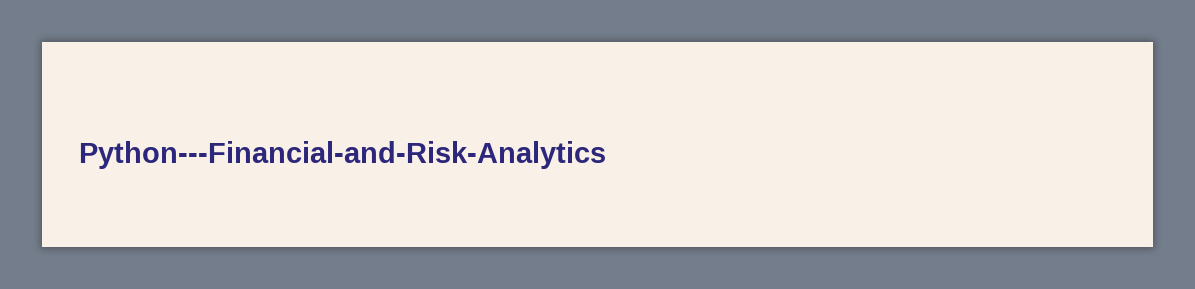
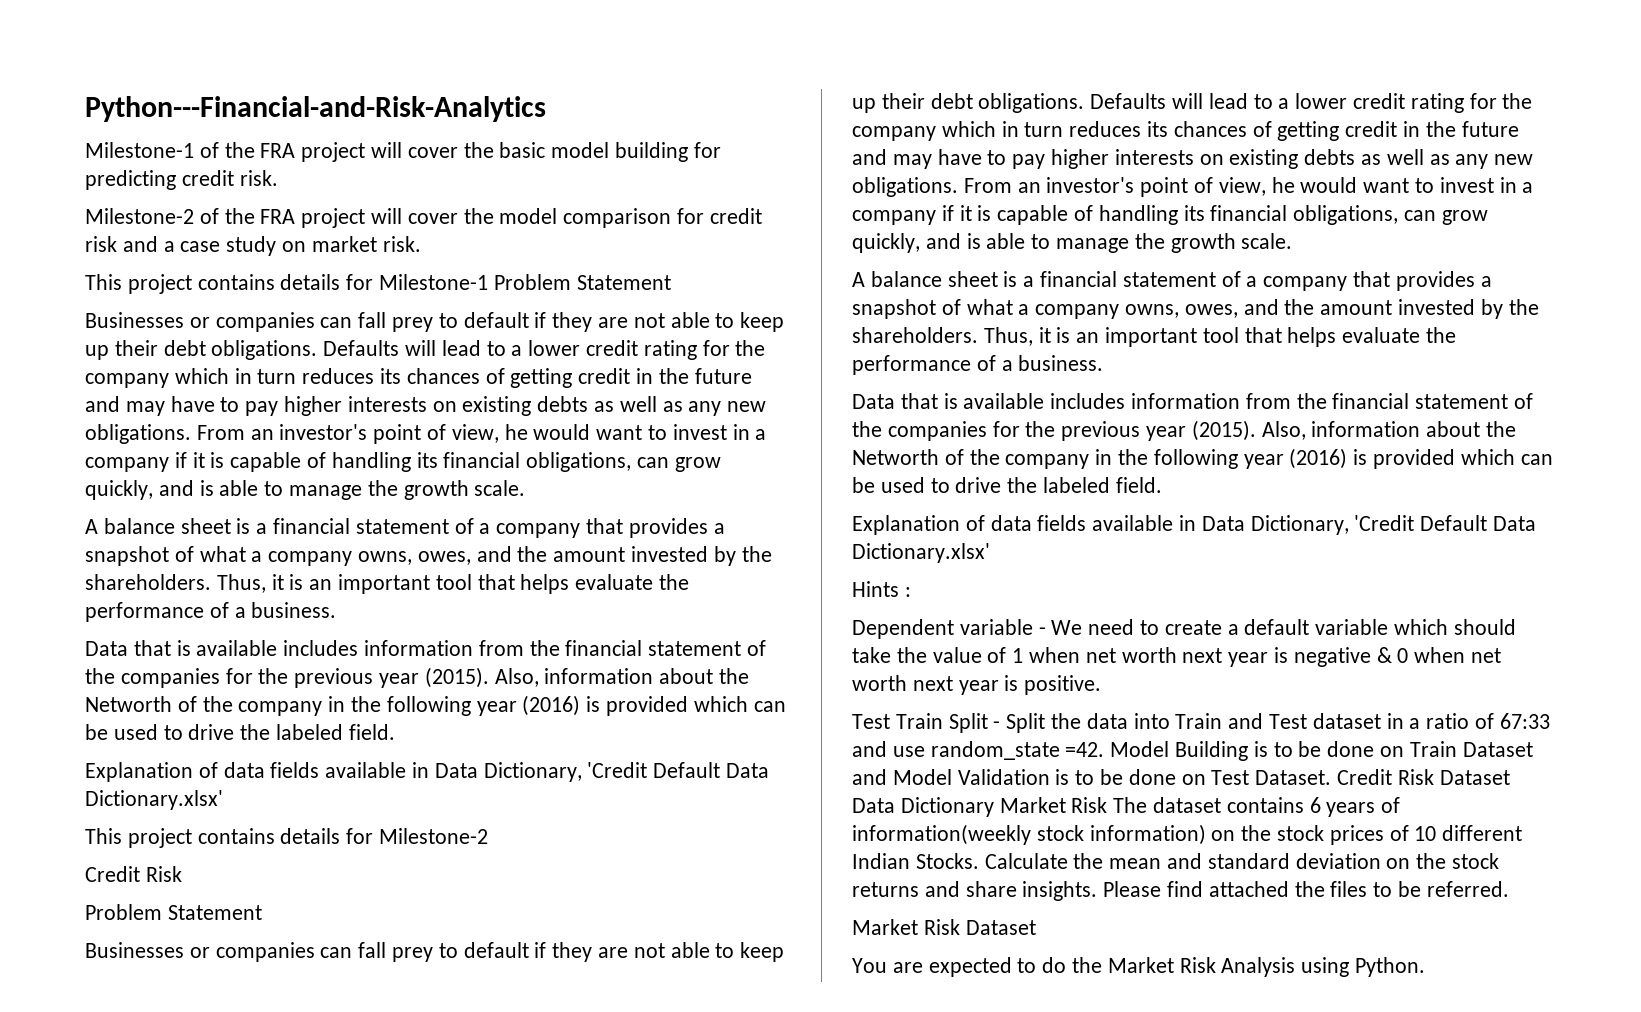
+ Milestone-1 of the FRA project will cover the basic model building for predicting credit risk.
+ Milestone-2 of the FRA project will cover the model comparison for credit risk and a case study on market risk.
+ This project contains details for Milestone-1 Problem Statement
+ Businesses or companies can fall prey to default if they are not able to keep up their debt obligations. Defaults will lead to a lower credit rating for the company which in turn reduces its chances of getting credit in the future and may have to pay higher interests on existing debts as well as any new obligations. From an investor's point of view, he would want to invest in a company if it is capable of handling its financial obligations, can grow quickly, and is able to manage the growth scale.
+ A balance sheet is a financial statement of a company that provides a snapshot of what a company owns, owes, and the amount invested by the shareholders. Thus, it is an important tool that helps evaluate the performance of a business.
+ Data that is available includes information from the financial statement of the companies for the previous year (2015). Also, information about the Networth of the company in the following year (2016) is provided which can be used to drive the labeled field.
+ Explanation of data fields available in Data Dictionary, 'Credit Default Data Dictionary.xlsx'
+ This project contains details for Milestone-2
+ Credit Risk
+ Problem Statement
+ Businesses or companies can fall prey to default if they are not able to keep up their debt obligations. Defaults will lead to a lower credit rating for the company which in turn reduces its chances of getting credit in the future and may have to pay higher interests on existing debts as well as any new obligations. From an investor's point of view, he would want to invest in a company if it is capable of handling its financial obligations, can grow quickly, and is able to manage the growth scale.
+ A balance sheet is a financial statement of a company that provides a snapshot of what a company owns, owes, and the amount invested by the shareholders. Thus, it is an important tool that helps evaluate the performance of a business.
+ Data that is available includes information from the financial statement of the companies for the previous year (2015). Also, information about the Networth of the company in the following year (2016) is provided which can be used to drive the labeled field.
+ Explanation of data fields available in Data Dictionary, 'Credit Default Data Dictionary.xlsx'
+ Hints :
+ Dependent variable - We need to create a default variable which should take the value of 1 when net worth next year is negative & 0 when net worth next year is positive.
+ Test Train Split - Split the data into Train and Test dataset in a ratio of 67:33 and use random_state =42. Model Building is to be done on Train Dataset and Model Validation is to be done on Test Dataset. Credit Risk Dataset Data Dictionary Market Risk The dataset contains 6 years of information(weekly stock information) on the stock prices of 10 different Indian Stocks. Calculate the mean and standard deviation on the stock returns and share insights. Please find attached the files to be referred.
+ Market Risk Dataset
+ You are expected to do the Market Risk Analysis using Python.

